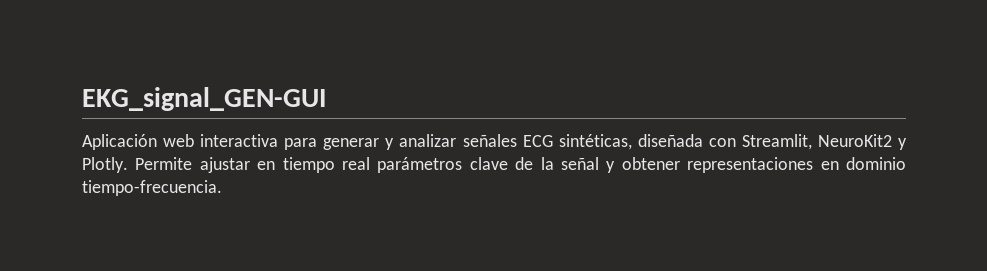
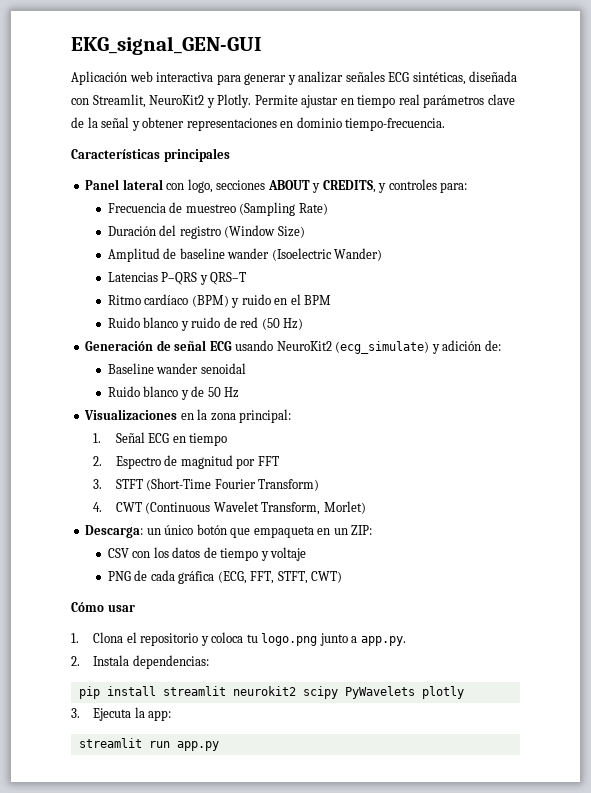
+ Características principales
+ Panel lateral con logo, secciones ABOUT y CREDITS, y controles para:
+ Frecuencia de muestreo (Sampling Rate)
+ Duración del registro (Window Size)
+ Amplitud de baseline wander (Isoelectric Wander)
+ Latencias P–QRS y QRS–T
+ Ritmo cardíaco (BPM) y ruido en el BPM
+ Ruido blanco y ruido de red (50 Hz)
+ Generación de señal ECG usando NeuroKit2 (ecg_simulate) y adición de:
+ Baseline wander senoidal
+ Ruido blanco y de 50 Hz
+ Visualizaciones en la zona principal:
+ 1. Señal ECG en tiempo
+ 2. Espectro de magnitud por FFT
+ 3. STFT (Short-Time Fourier Transform)
+ 4. CWT (Continuous Wavelet Transform, Morlet)
+ Descarga: un único botón que empaqueta en un ZIP:
+ CSV con los datos de tiempo y voltaje
+ PNG de cada gráfica (ECG, FFT, STFT, CWT)
+ Cómo usar
+ 1. Clona el repositorio y coloca tu logo.png junto a app.py.
+ 2. Instala dependencias:
+ pip install streamlit neurokit2 scipy PyWavelets plotly
+ 3. Ejecuta la app:
+ streamlit run app.py

